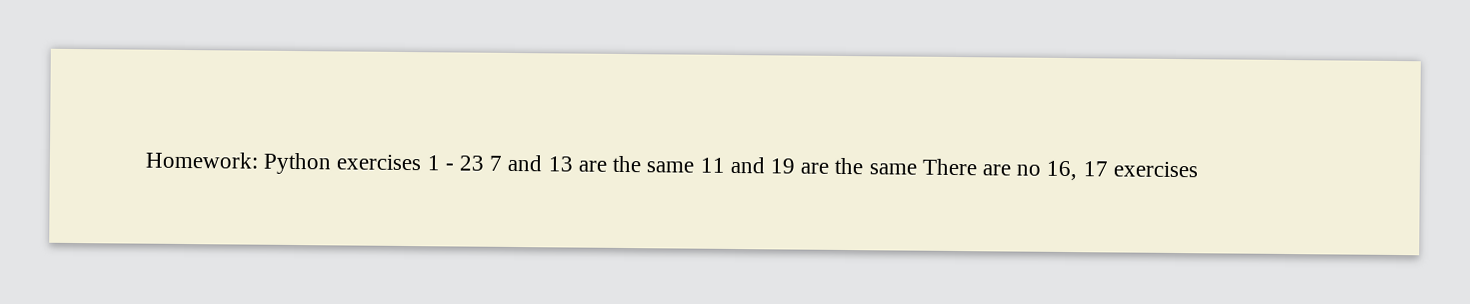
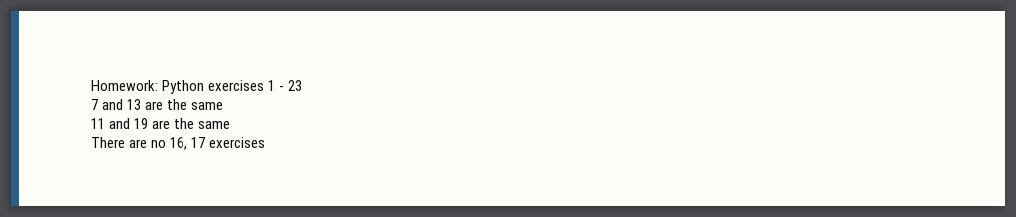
- Homework: Python exercises 1 - 23 7 and 13 are the same 11 and 19 are the same There are no 16, 17 exercises
+ Homework: Python exercises 1 - 23
+ 7 and 13 are the same
+ 11 and 19 are the same
+ There are no 16, 17 exercises

